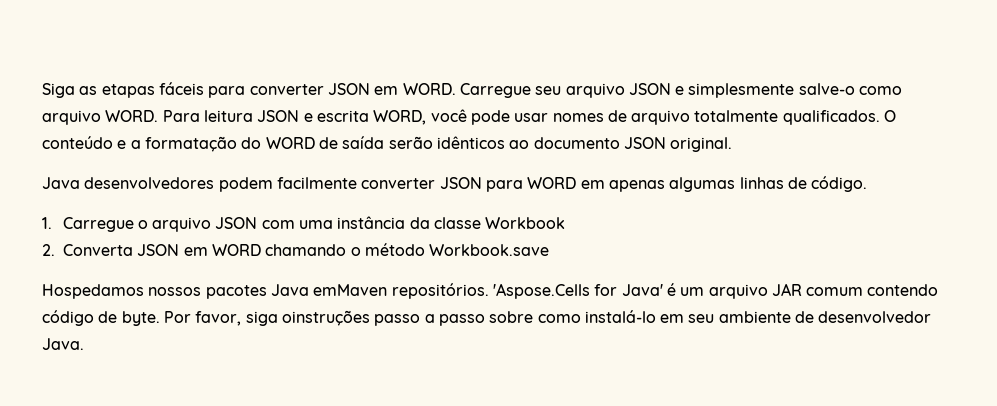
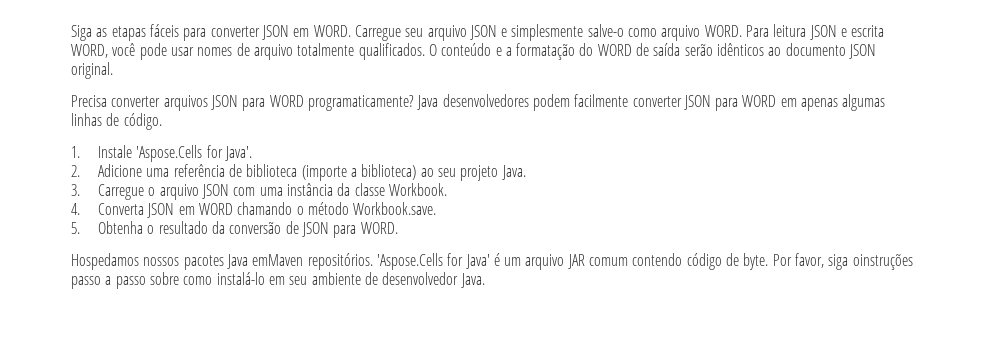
+ Precisa converter arquivos JSON para WORD programaticamente?
- 1. Carregue o arquivo JSON com uma instância da classe Workbook
- 2. Converta JSON em WORD chamando o método Workbook.save
+ 1. Instale 'Aspose.Cells for Java'.
+ 2. Adicione uma referência de biblioteca (importe a biblioteca) ao seu projeto Java.
+ 3. Carregue o arquivo JSON com uma instância da classe Workbook.
+ 4. Converta JSON em WORD chamando o método Workbook.save.
+ 5. Obtenha o resultado da conversão de JSON para WORD.

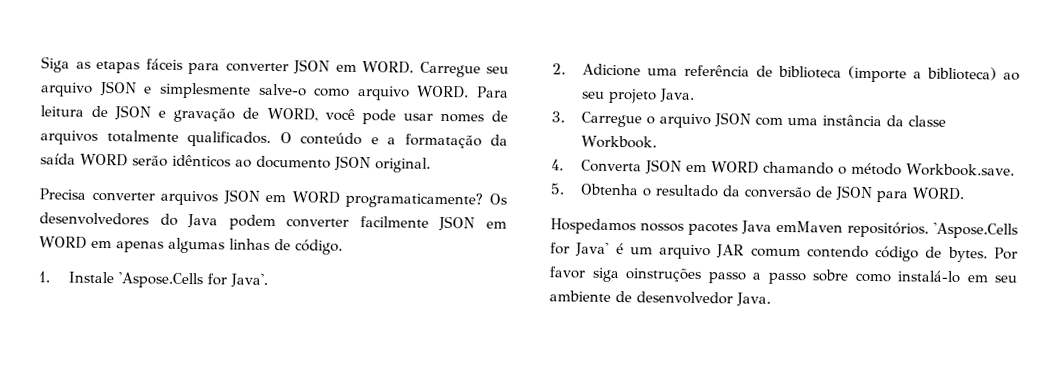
- Para leitura JSON e escrita WORD, você pode usar nomes de arquivo totalmente qualificados.
+ Para leitura de JSON e gravação de WORD, você pode usar nomes de arquivos totalmente qualificados.
- O conteúdo e a formatação do WORD de saída serão idênticos ao documento JSON original.
+ O conteúdo e a formatação da saída WORD serão idênticos ao documento JSON original.
- Precisa converter arquivos JSON para WORD programaticamente?
+ Precisa converter arquivos JSON em WORD programaticamente?
- Java desenvolvedores podem facilmente converter JSON para WORD em apenas algumas linhas de código.
+ Os desenvolvedores do Java podem converter facilmente JSON em WORD em apenas algumas linhas de código.
- 'Aspose.Cells for Java' é um arquivo JAR comum contendo código de byte. Por favor, siga oinstruções passo a passo sobre como instalá-lo em seu ambiente de desenvolvedor Java.
+ 'Aspose.Cells for Java' é um arquivo JAR comum contendo código de bytes. Por favor siga oinstruções passo a passo sobre como instalá-lo em seu ambiente de desenvolvedor Java.

